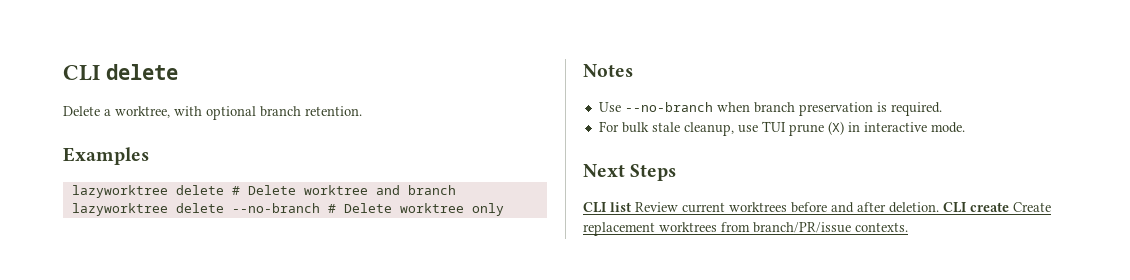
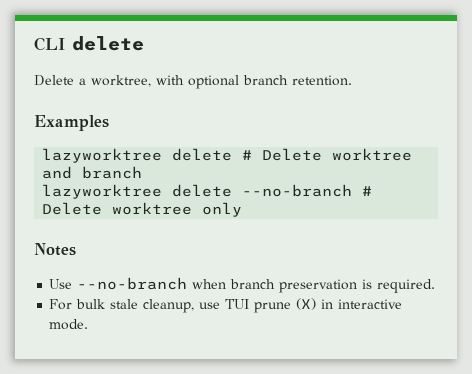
- Next Steps
- CLI list Review current worktrees before and after deletion. CLI create Create replacement worktrees from branch/PR/issue contexts.

